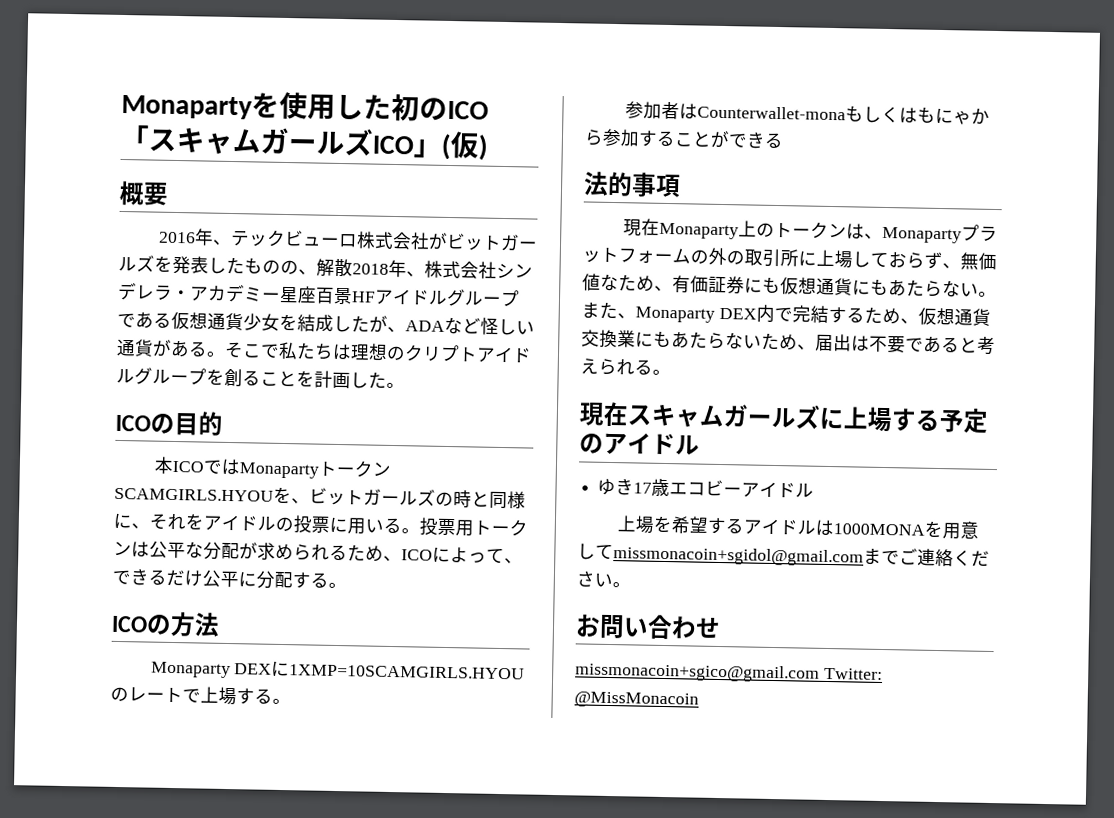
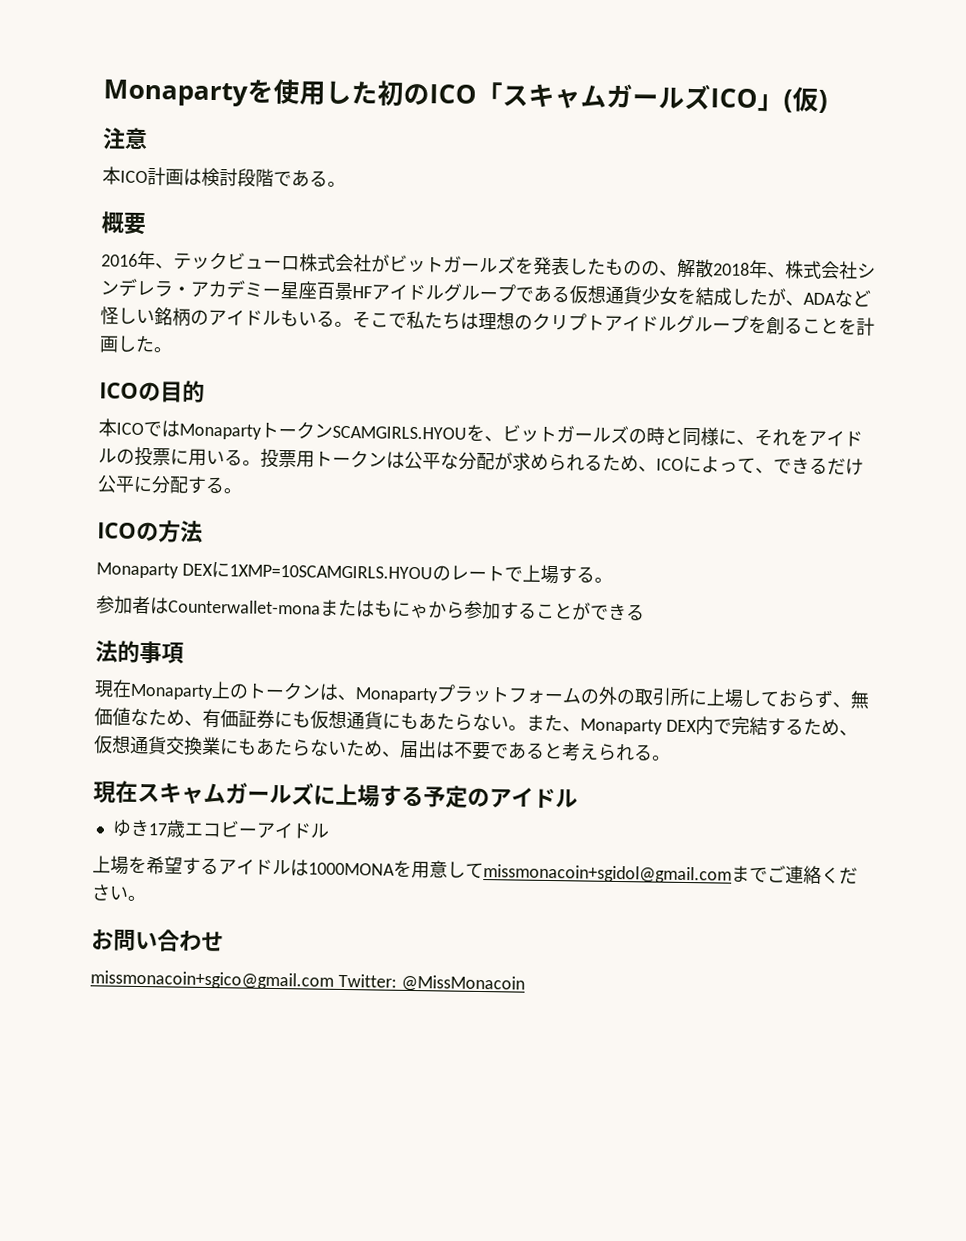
+ 注意
+ 本ICO計画は検討段階である。
- 2016年、テックビューロ株式会社がビットガールズを発表したものの、解散2018年、株式会社シンデレラ・アカデミー星座百景HFアイドルグループである仮想通貨少女を結成したが、ADAなど怪しい通貨がある。
+ 2016年、テックビューロ株式会社がビットガールズを発表したものの、解散2018年、株式会社シンデレラ・アカデミー星座百景HFアイドルグループである仮想通貨少女を結成したが、ADAなど怪しい銘柄のアイドルもいる。
- 参加者はCounterwallet-monaもしくはもにゃから参加することができる
+ 参加者はCounterwallet-monaまたはもにゃから参加することができる

